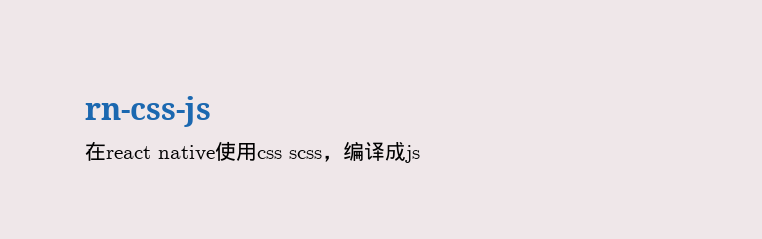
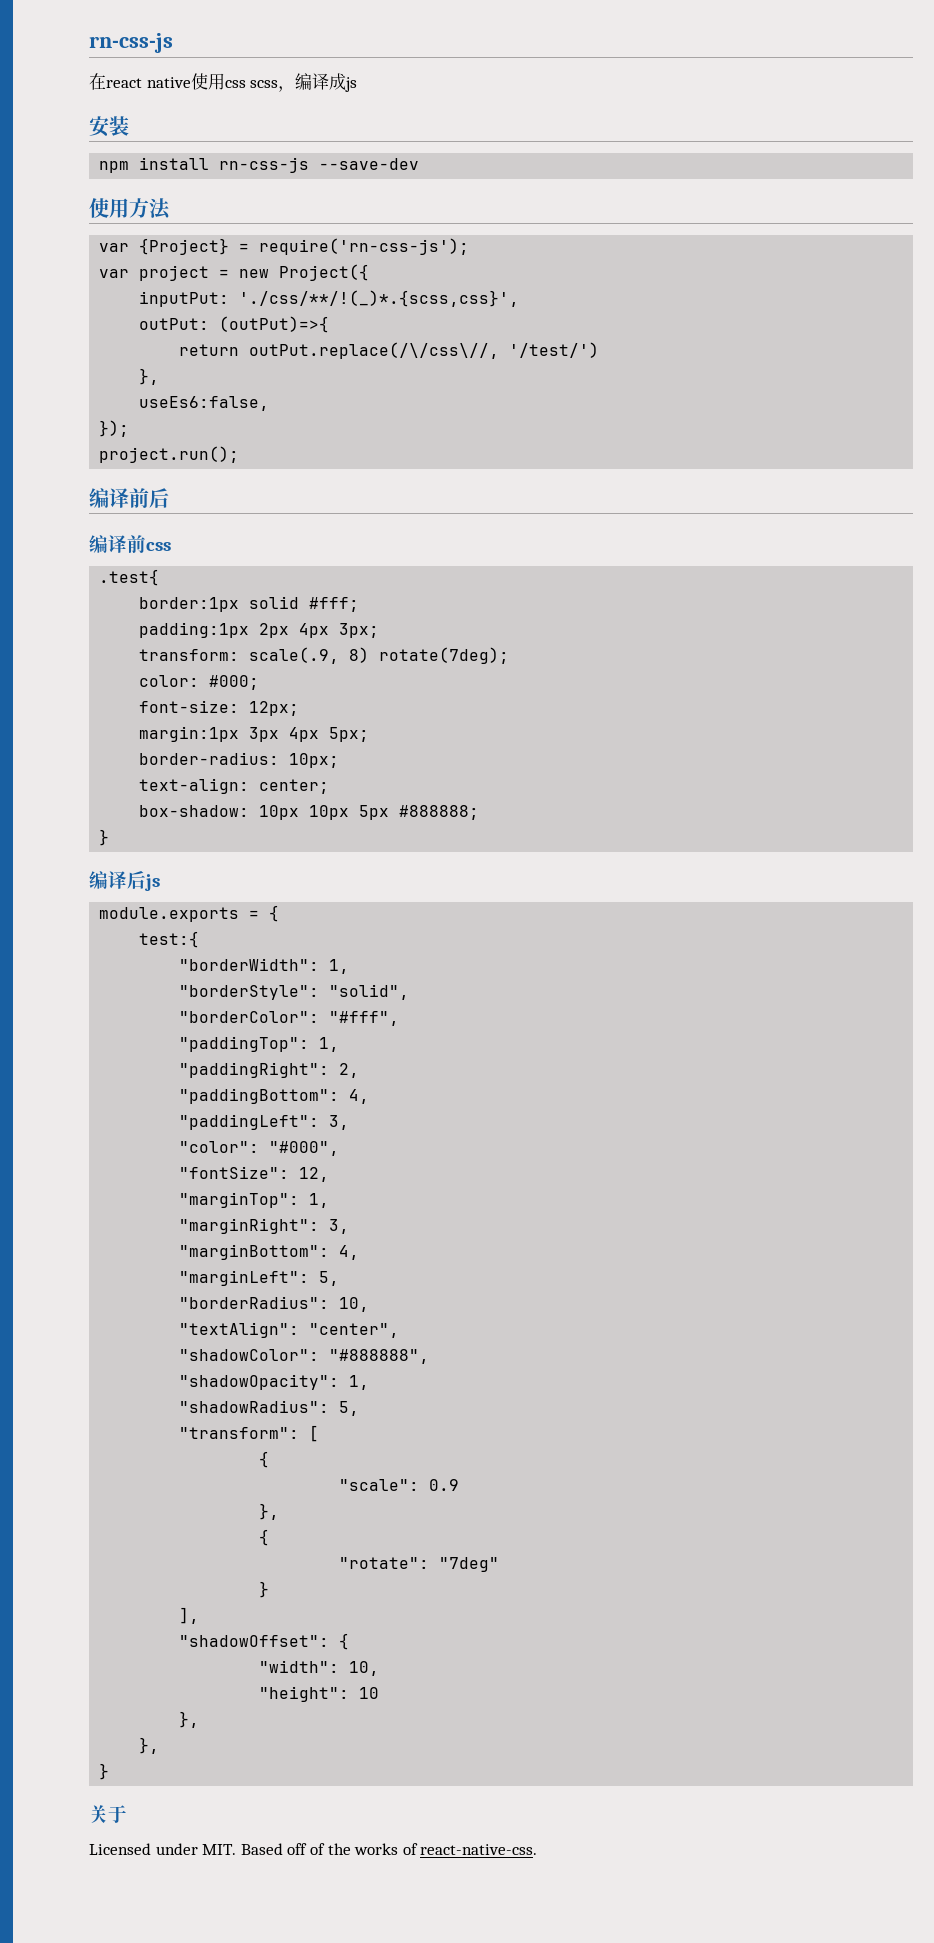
+ 安装
+ npm install rn-css-js --save-dev
+ 使用方法
+ var {Project} = require('rn-css-js');
+ var project = new Project({
+ inputPut: './css/**/!(_)*.{scss,css}',
+ outPut: (outPut)=>{
+ return outPut.replace(/\/css\//, '/test/')
+ },
+ useEs6:false,
+ });
+ project.run();
+ 编译前后
+ 编译前css
+ .test{
+ border:1px solid #fff;
+ padding:1px 2px 4px 3px;
+ transform: scale(.9, 8) rotate(7deg);
+ color: #000;
+ font-size: 12px;
+ margin:1px 3px 4px 5px;
+ border-radius: 10px;
+ text-align: center;
+ box-shadow: 10px 10px 5px #888888;
+ }
+ 编译后js
+ module.exports = {
+ test:{
+ "borderWidth": 1,
+ "borderStyle": "solid",
+ "borderColor": "#fff",
+ "paddingTop": 1,
+ "paddingRight": 2,
+ "paddingBottom": 4,
+ "paddingLeft": 3,
+ "color": "#000",
+ "fontSize": 12,
+ "marginTop": 1,
+ "marginRight": 3,
+ "marginBottom": 4,
+ "marginLeft": 5,
+ "borderRadius": 10,
+ "textAlign": "center",
+ "shadowColor": "#888888",
+ "shadowOpacity": 1,
+ "shadowRadius": 5,
+ "transform": [
+ {
+ "scale": 0.9
+ },
+ {
+ "rotate": "7deg"
+ }
+ ],
+ "shadowOffset": {
+ "width": 10,
+ "height": 10
+ },
+ },
+ }
+ 关于
+ Licensed under MIT. Based off of the works of react-native-css.

